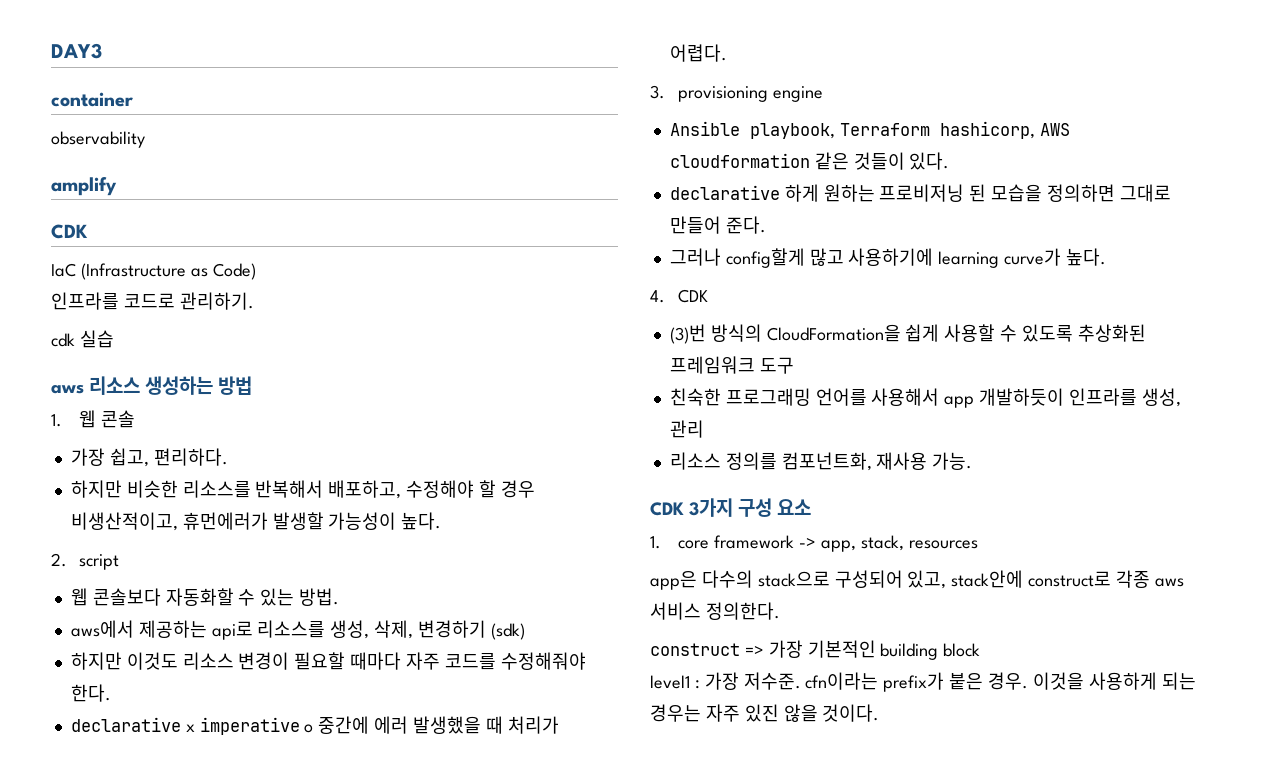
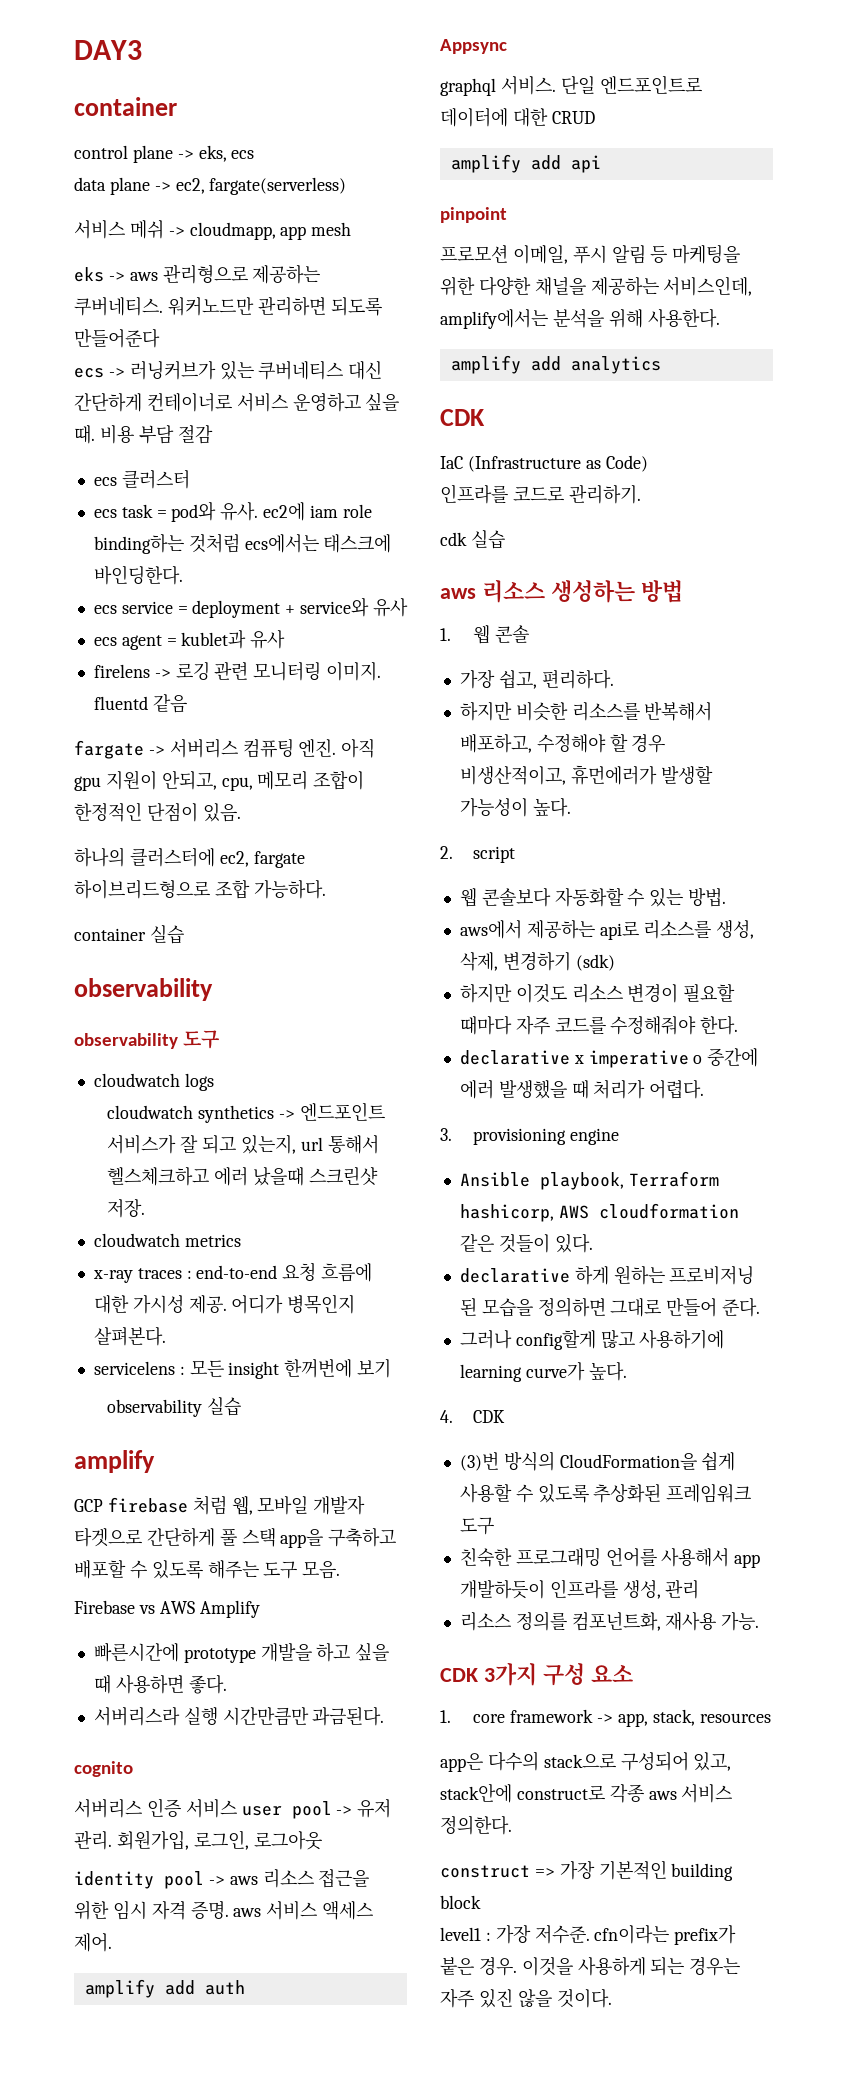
+ control plane -> eks, ecs
+ data plane -> ec2, fargate(serverless)
+ 서비스 메쉬 -> cloudmapp, app mesh
+ eks -> aws 관리형으로 제공하는 쿠버네티스. 워커노드만 관리하면 되도록 만들어준다
+ ecs -> 러닝커브가 있는 쿠버네티스 대신 간단하게 컨테이너로 서비스 운영하고 싶을 때. 비용 부담 절감
+ ecs 클러스터
+ ecs task = pod와 유사. ec2에 iam role binding하는 것처럼 ecs에서는 태스크에 바인딩한다.
+ ecs service = deployment + service와 유사
+ ecs agent = kublet과 유사
+ firelens -> 로깅 관련 모니터링 이미지. fluentd 같음
+ fargate -> 서버리스 컴퓨팅 엔진. 아직 gpu 지원이 안되고, cpu, 메모리 조합이 한정적인 단점이 있음.
+ 하나의 클러스터에 ec2, fargate 하이브리드형으로 조합 가능하다.
+ container 실습
  observability
+ observability 도구
+ cloudwatch logs
+ cloudwatch synthetics -> 엔드포인트 서비스가 잘 되고 있는지, url 통해서 헬스체크하고 에러 났을때 스크린샷 저장.
+ cloudwatch metrics
+ x-ray traces : end-to-end 요청 흐름에 대한 가시성 제공. 어디가 병목인지 살펴본다.
+ servicelens : 모든 insight 한꺼번에 보기
+ observability 실습
  amplify
+ GCP firebase 처럼 웹, 모바일 개발자 타겟으로 간단하게 풀 스택 app을 구축하고 배포할 수 있도록 해주는 도구 모음.
+ Firebase vs AWS Amplify
+ 빠른시간에 prototype 개발을 하고 싶을 때 사용하면 좋다.
+ 서버리스라 실행 시간만큼만 과금된다.
+ cognito
+ 서버리스 인증 서비스 user pool -> 유저 관리. 회원가입, 로그인, 로그아웃
+ identity pool -> aws 리소스 접근을 위한 임시 자격 증명. aws 서비스 액세스 제어.
+ amplify add auth
+ Appsync
+ graphql 서비스. 단일 엔드포인트로 데이터에 대한 CRUD
+ amplify add api
+ pinpoint
+ 프로모션 이메일, 푸시 알림 등 마케팅을 위한 다양한 채널을 제공하는 서비스인데, amplify에서는 분석을 위해 사용한다.
+ amplify add analytics

